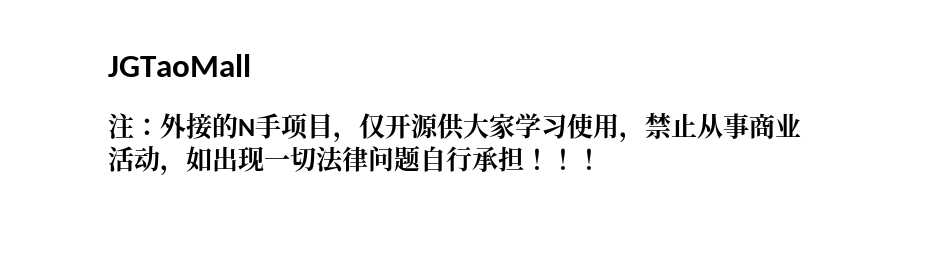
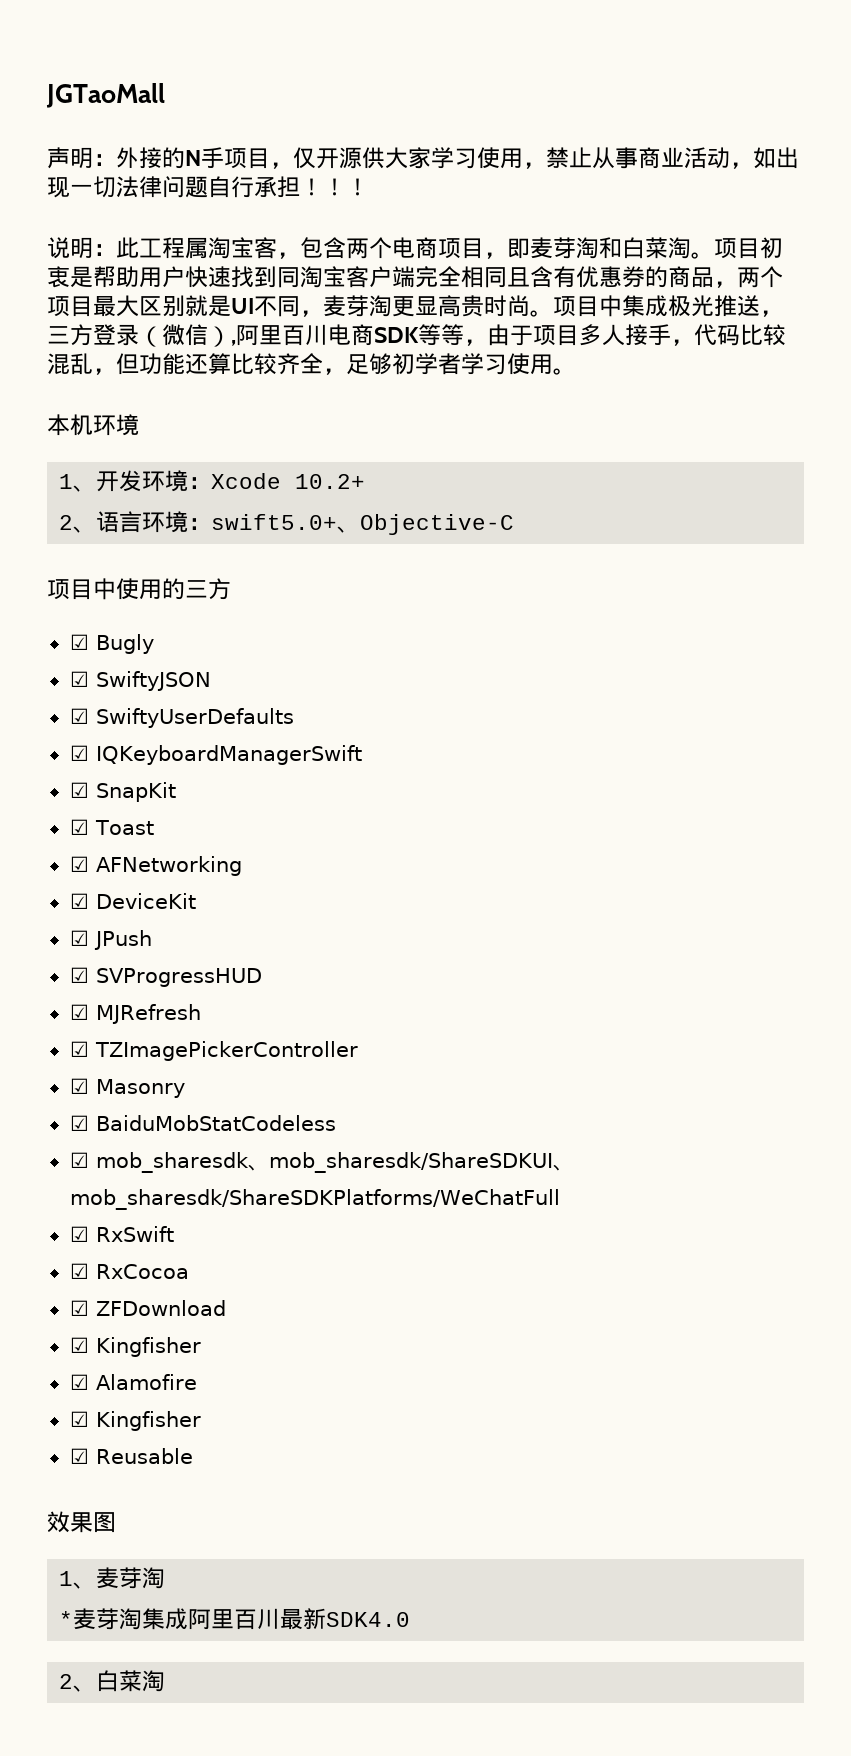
- 注：外接的N手项目，仅开源供大家学习使用，禁止从事商业活动，如出现一切法律问题自行承担！
+ 声明：外接的N手项目，仅开源供大家学习使用，禁止从事商业活动，如出现一切法律问题自行承担！
+ 说明：此工程属淘宝客，包含两个电商项目，即麦芽淘和白菜淘。项目初衷是帮助用户快速找到同淘宝客户端完全相同且含有优惠券的商品，两个项目最大区别就是UI不同，麦芽淘更显高贵时尚。项目中集成极光推送，三方登录（微信）,阿里百川电商SDK等等，由于项目多人接手，代码比较混乱，但功能还算比较齐全，足够初学者学习使用。
+ 本机环境
+ 1、开发环境：Xcode 10.2+
+ 2、语言环境：swift5.0+、Objective-C
+ 项目中使用的三方
+ ☑ Bugly
+ ☑ SwiftyJSON
+ ☑ SwiftyUserDefaults
+ ☑ IQKeyboardManagerSwift
+ ☑ SnapKit
+ ☑ Toast
+ ☑ AFNetworking
+ ☑ DeviceKit
+ ☑ JPush
+ ☑ SVProgressHUD
+ ☑ MJRefresh
+ ☑ TZImagePickerController
+ ☑ Masonry
+ ☑ BaiduMobStatCodeless
+ ☑ mob_sharesdk、mob_sharesdk/ShareSDKUI、mob_sharesdk/ShareSDKPlatforms/WeChatFull
+ ☑ RxSwift
+ ☑ RxCocoa
+ ☑ ZFDownload
+ ☑ Kingfisher
+ ☑ Alamofire
+ ☑ Kingfisher
+ ☑ Reusable
+ 效果图
+ 1、麦芽淘
+ *麦芽淘集成阿里百川最新SDK4.0
+ 2、白菜淘

